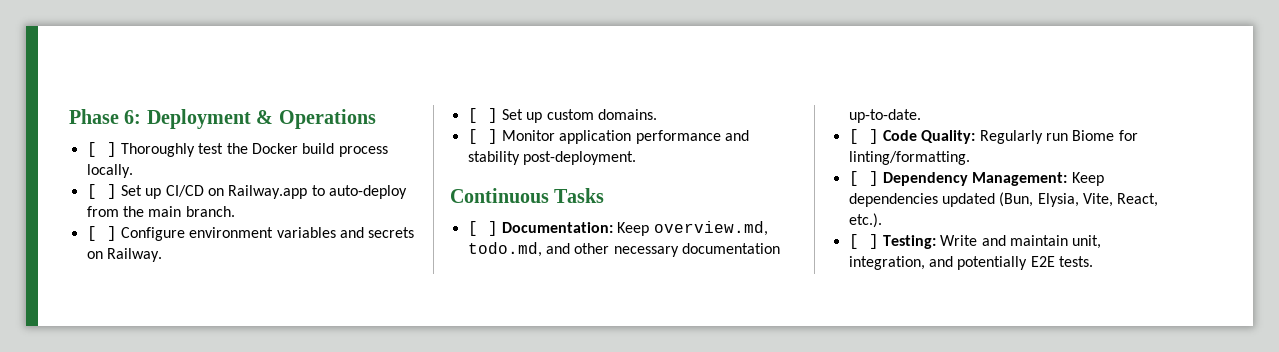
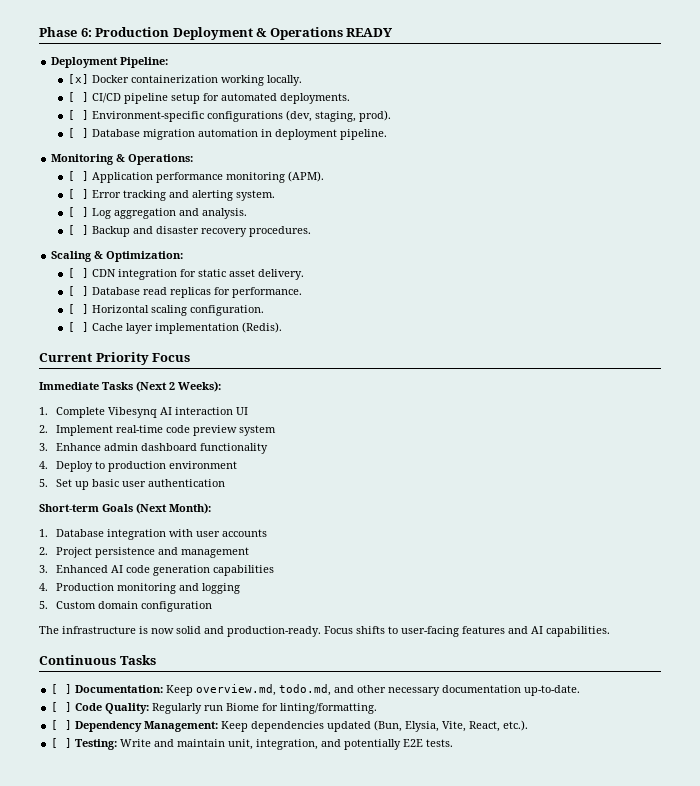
- Phase 6: Deployment & Operations
- [ ] Thoroughly test the Docker build process locally.
- [ ] Set up CI/CD on Railway.app to auto-deploy from the main branch.
- [ ] Configure environment variables and secrets on Railway.
- [ ] Set up custom domains.
- [ ] Monitor application performance and stability post-deployment.
+ Phase 6: Production Deployment & Operations READY
+ Deployment Pipeline:
+ [x] Docker containerization working locally.
+ [ ] CI/CD pipeline setup for automated deployments.
+ [ ] Environment-specific configurations (dev, staging, prod).
+ [ ] Database migration automation in deployment pipeline.
+ Monitoring & Operations:
+ [ ] Application performance monitoring (APM).
+ [ ] Error tracking and alerting system.
+ [ ] Log aggregation and analysis.
+ [ ] Backup and disaster recovery procedures.
+ Scaling & Optimization:
+ [ ] CDN integration for static asset delivery.
+ [ ] Database read replicas for performance.
+ [ ] Horizontal scaling configuration.
+ [ ] Cache layer implementation (Redis).
+ Current Priority Focus
+ Immediate Tasks (Next 2 Weeks):
+ 1. Complete Vibesynq AI interaction UI
+ 2. Implement real-time code preview system
+ 3. Enhance admin dashboard functionality
+ 4. Deploy to production environment
+ 5. Set up basic user authentication
+ Short-term Goals (Next Month):
+ 1. Database integration with user accounts
+ 2. Project persistence and management
+ 3. Enhanced AI code generation capabilities
+ 4. Production monitoring and logging
+ 5. Custom domain configuration
+ The infrastructure is now solid and production-ready. Focus shifts to user-facing features and AI capabilities.

